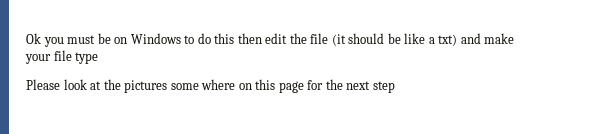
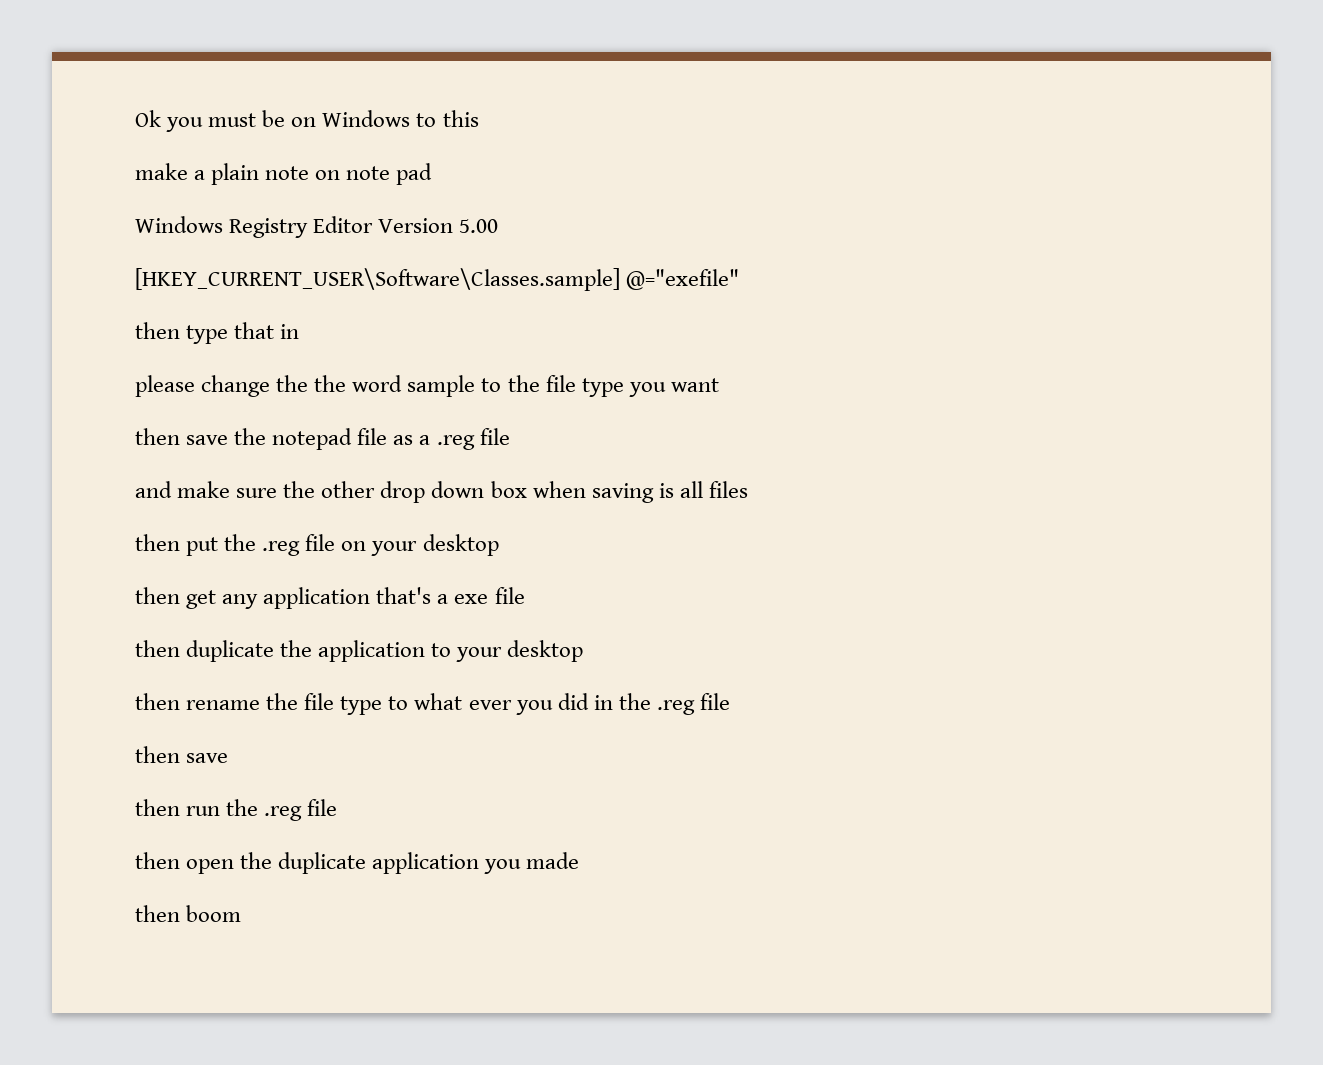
- Ok you must be on Windows to do this then edit the file (it should be like a txt) and make your file type
- Please look at the pictures some where on this page for the next step
+ Ok you must be on Windows to this
+ make a plain note on note pad
+ Windows Registry Editor Version 5.00
+ [HKEY_CURRENT_USER\Software\Classes.sample] @="exefile"
+ then type that in
+ please change the the word sample to the file type you want
+ then save the notepad file as a .reg file
+ and make sure the other drop down box when saving is all files
+ then put the .reg file on your desktop
+ then get any application that's a exe file
+ then duplicate the application to your desktop
+ then rename the file type to what ever you did in the .reg file
+ then save
+ then run the .reg file
+ then open the duplicate application you made
+ then boom

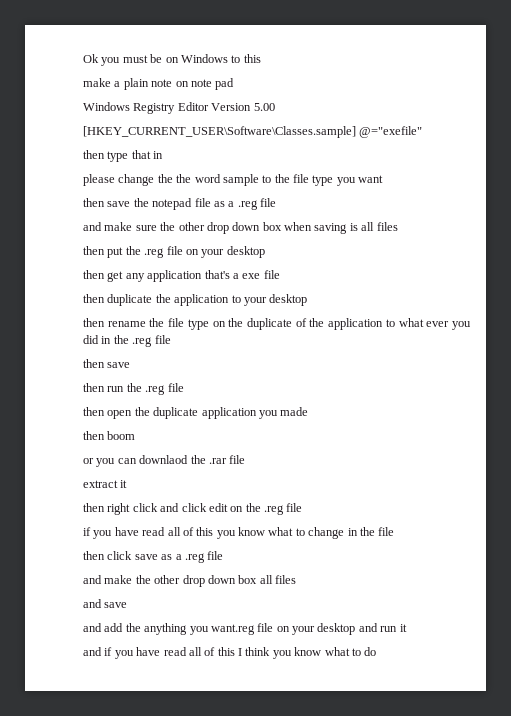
- then rename the file type to what ever you did in the .reg file
+ then rename the file type on the duplicate of the application to what ever you did in the .reg file
+ or you can downlaod the .rar file
+ extract it
+ then right click and click edit on the .reg file
+ if you have read all of this you know what to change in the file
+ then click save as a .reg file
+ and make the other drop down box all files
+ and save
+ and add the anything you want.reg file on your desktop and run it
+ and if you have read all of this I think you know what to do

